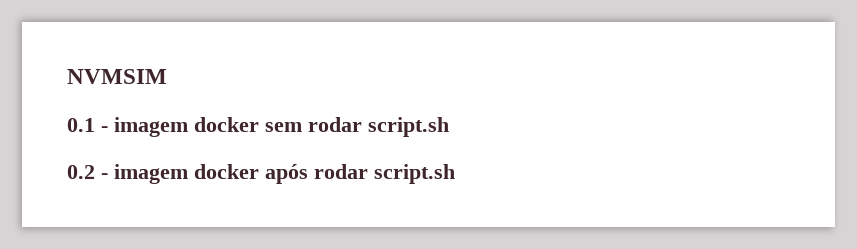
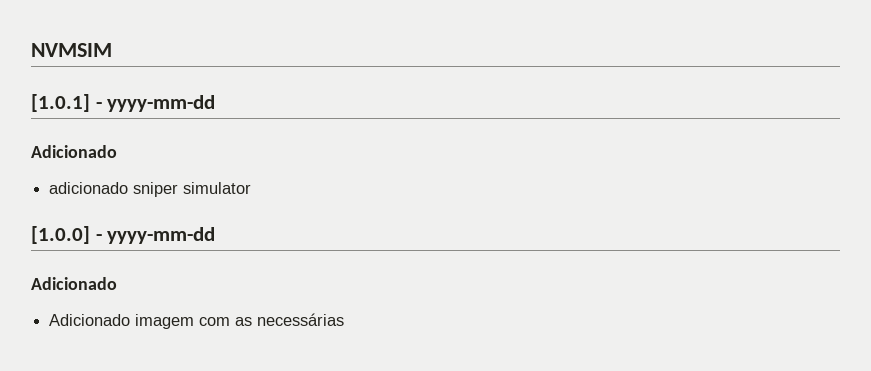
- 0.1 - imagem docker sem rodar script.sh
- 0.2 - imagem docker após rodar script.sh
+ [1.0.1] - yyyy-mm-dd
+ Adicionado
+ adicionado sniper simulator
+ [1.0.0] - yyyy-mm-dd
+ Adicionado
+ Adicionado imagem com as necessárias

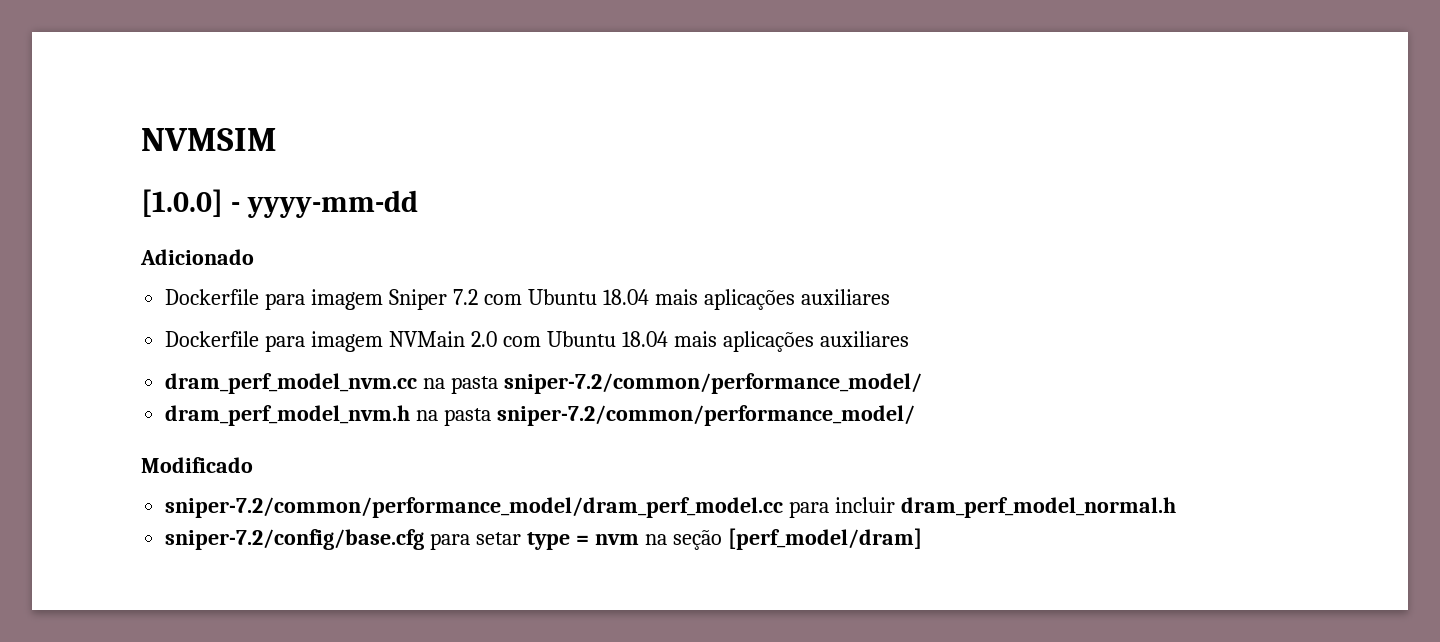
- [1.0.1] - yyyy-mm-dd
- Adicionado
- adicionado sniper simulator
  [1.0.0] - yyyy-mm-dd
  Adicionado
- Adicionado imagem com as necessárias
+ Dockerfile para imagem Sniper 7.2 com Ubuntu 18.04 mais aplicações auxiliares
+ Dockerfile para imagem NVMain 2.0 com Ubuntu 18.04 mais aplicações auxiliares
+ dram_perf_model_nvm.cc na pasta sniper-7.2/common/performance_model/
+ dram_perf_model_nvm.h na pasta sniper-7.2/common/performance_model/
+ Modificado
+ sniper-7.2/common/performance_model/dram_perf_model.cc para incluir dram_perf_model_normal.h
+ sniper-7.2/config/base.cfg para setar type = nvm na seção [perf_model/dram]

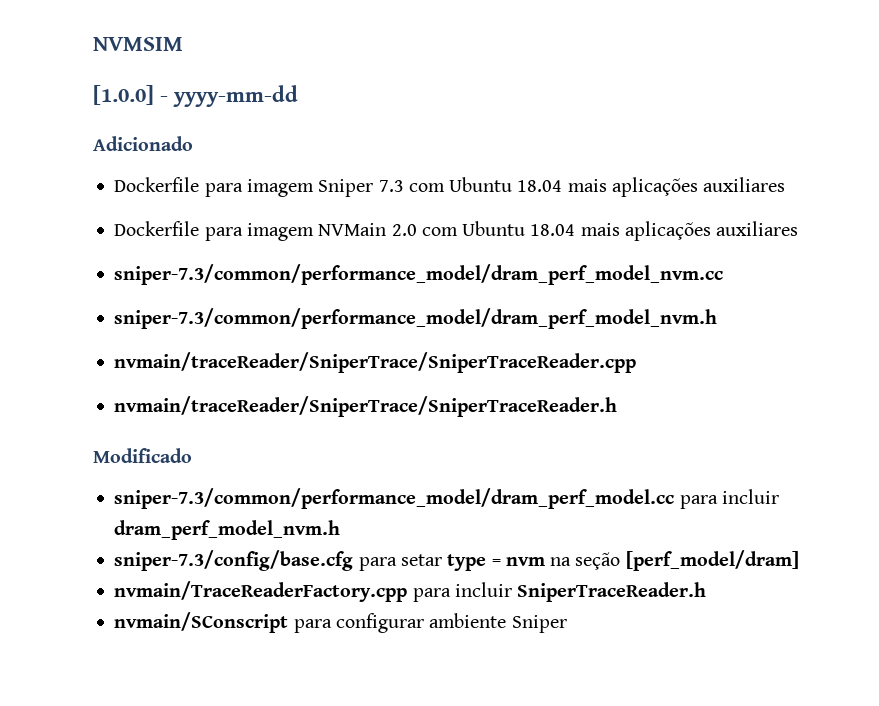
- Dockerfile para imagem Sniper 7.2 com Ubuntu 18.04 mais aplicações auxiliares
+ Dockerfile para imagem Sniper 7.3 com Ubuntu 18.04 mais aplicações auxiliares
- dram_perf_model_nvm.cc na pasta sniper-7.2/common/performance_model/
- dram_perf_model_nvm.h na pasta sniper-7.2/common/performance_model/
+ sniper-7.3/common/performance_model/dram_perf_model_nvm.cc
+ sniper-7.3/common/performance_model/dram_perf_model_nvm.h
+ nvmain/traceReader/SniperTrace/SniperTraceReader.cpp
+ nvmain/traceReader/SniperTrace/SniperTraceReader.h
- sniper-7.2/common/performance_model/dram_perf_model.cc para incluir dram_perf_model_normal.h
- sniper-7.2/config/base.cfg para setar type = nvm na seção [perf_model/dram]
+ sniper-7.3/common/performance_model/dram_perf_model.cc para incluir dram_perf_model_nvm.h
+ sniper-7.3/config/base.cfg para setar type = nvm na seção [perf_model/dram]
+ nvmain/TraceReaderFactory.cpp para incluir SniperTraceReader.h
+ nvmain/SConscript para configurar ambiente Sniper

